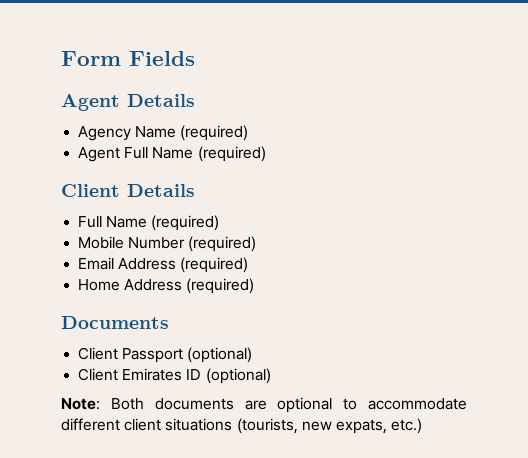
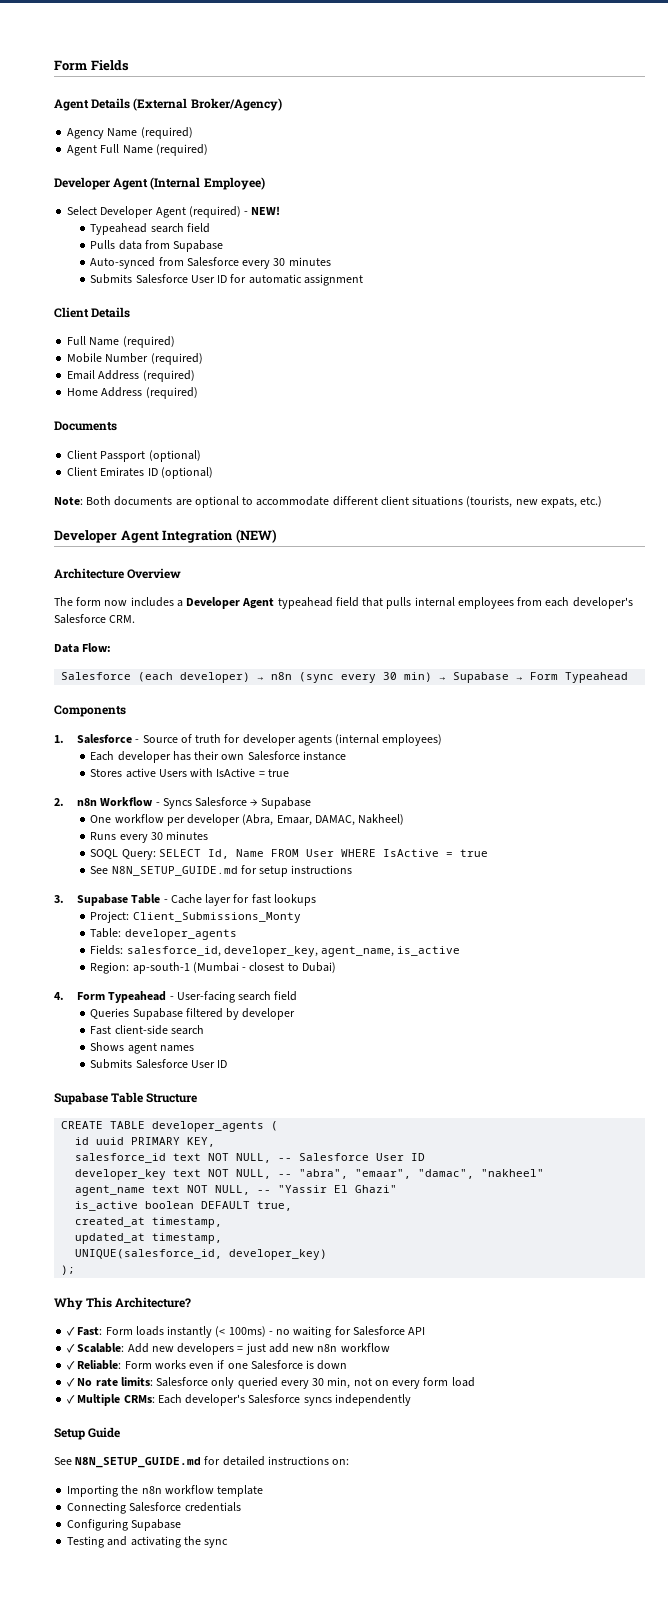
- Agent Details
+ Agent Details (External Broker/Agency)
+ Developer Agent (Internal Employee)
+ Select Developer Agent (required) - NEW!
+ Typeahead search field
+ Pulls data from Supabase
+ Auto-synced from Salesforce every 30 minutes
+ Submits Salesforce User ID for automatic assignment
+ Developer Agent Integration (NEW)
+ Architecture Overview
+ The form now includes a Developer Agent typeahead field that pulls internal employees from each developer's Salesforce CRM.
+ Data Flow:
+ Salesforce (each developer) → n8n (sync every 30 min) → Supabase → Form Typeahead
+ Components
+ 1. Salesforce - Source of truth for developer agents (internal employees)
+ Each developer has their own Salesforce instance
+ Stores active Users with IsActive = true
+ 2. n8n Workflow - Syncs Salesforce → Supabase
+ One workflow per developer (Abra, Emaar, DAMAC, Nakheel)
+ Runs every 30 minutes
+ SOQL Query: SELECT Id, Name FROM User WHERE IsActive = true
+ See N8N_SETUP_GUIDE.md for setup instructions
+ 3. Supabase Table - Cache layer for fast lookups
+ Project: Client_Submissions_Monty
+ Table: developer_agents
+ Fields: salesforce_id, developer_key, agent_name, is_active
+ Region: ap-south-1 (Mumbai - closest to Dubai)
+ 4. Form Typeahead - User-facing search field
+ Queries Supabase filtered by developer
+ Fast client-side search
+ Shows agent names
+ Submits Salesforce User ID
+ Supabase Table Structure
+ CREATE TABLE developer_agents (
+ id uuid PRIMARY KEY,
+ salesforce_id text NOT NULL, -- Salesforce User ID
+ developer_key text NOT NULL, -- "abra", "emaar", "damac", "nakheel"
+ agent_name text NOT NULL, -- "Yassir El Ghazi"
+ is_active boolean DEFAULT true,
+ created_at timestamp,
+ updated_at timestamp,
+ UNIQUE(salesforce_id, developer_key)
+ );
+ Why This Architecture?
+ ✓ Fast: Form loads instantly (< 100ms) - no waiting for Salesforce API
+ ✓ Scalable: Add new developers = just add new n8n workflow
+ ✓ Reliable: Form works even if one Salesforce is down
+ ✓ No rate limits: Salesforce only queried every 30 min, not on every form load
+ ✓ Multiple CRMs: Each developer's Salesforce syncs independently
+ Setup Guide
+ See N8N_SETUP_GUIDE.md for detailed instructions on:
+ Importing the n8n workflow template
+ Connecting Salesforce credentials
+ Configuring Supabase
+ Testing and activating the sync

